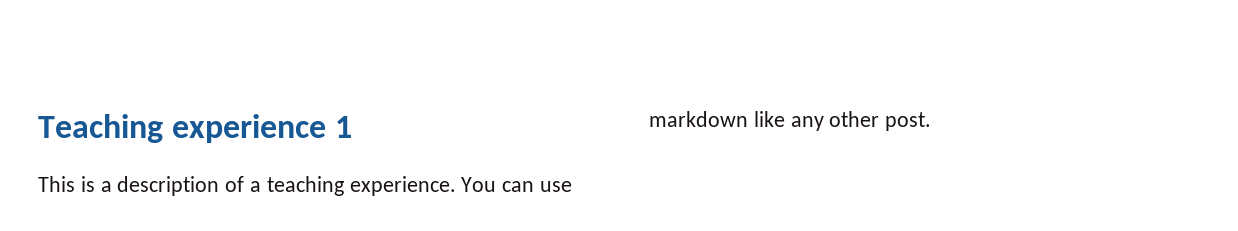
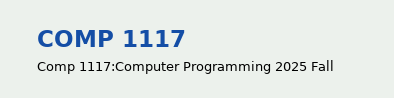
- Teaching experience 1
- This is a description of a teaching experience. You can use markdown like any other post.
+ COMP 1117
+ Comp 1117:Computer Programming 2025 Fall

